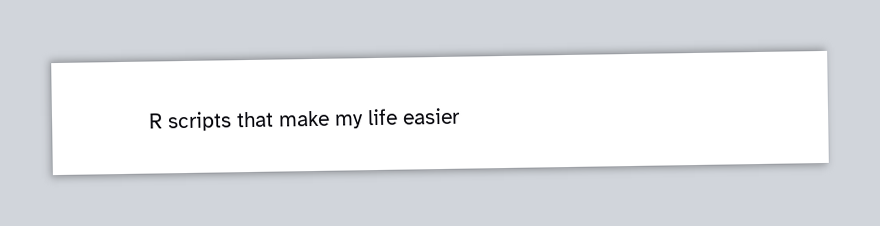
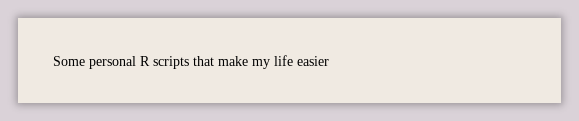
- R scripts that make my life easier
+ Some personal R scripts that make my life easier

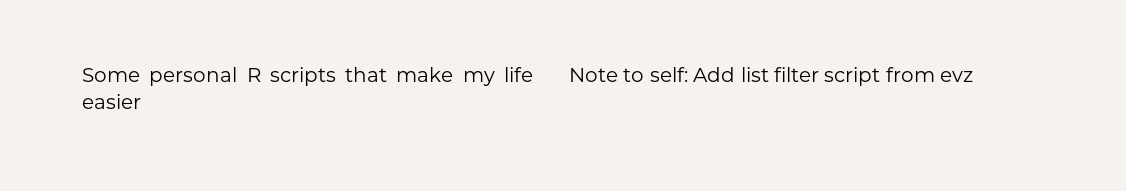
+ Note to self: Add list filter script from evz

